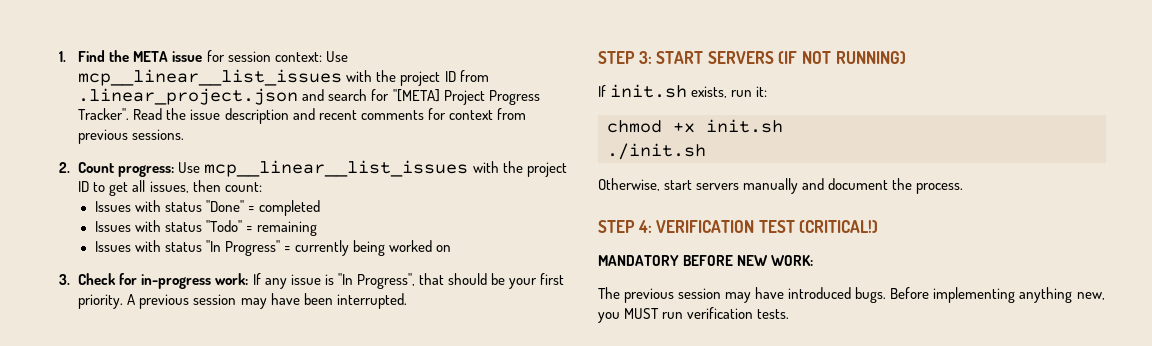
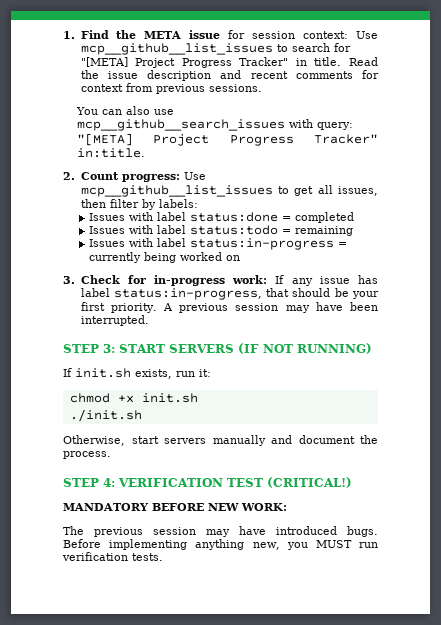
- 1. Find the META issue for session context: Use mcp__linear__list_issues with the project ID from .linear_project.json and search for "[META] Project Progress Tracker".
+ 1. Find the META issue for session context: Use mcp__github__list_issues to search for "[META] Project Progress Tracker" in title.
+ You can also use mcp__github__search_issues with query: "[META] Project Progress Tracker" in:title.
- 2. Count progress: Use mcp__linear__list_issues with the project ID to get all issues, then count:
- Issues with status "Done" = completed
+ 2. Count progress: Use mcp__github__list_issues to get all issues, then filter by labels:
+ Issues with label status:done = completed
- Issues with status "Todo" = remaining
+ Issues with label status:todo = remaining
- Issues with status "In Progress" = currently being worked on
+ Issues with label status:in-progress = currently being worked on
- 3. Check for in-progress work: If any issue is "In Progress", that should be your first priority.
+ 3. Check for in-progress work: If any issue has label status:in-progress, that should be your first priority.

